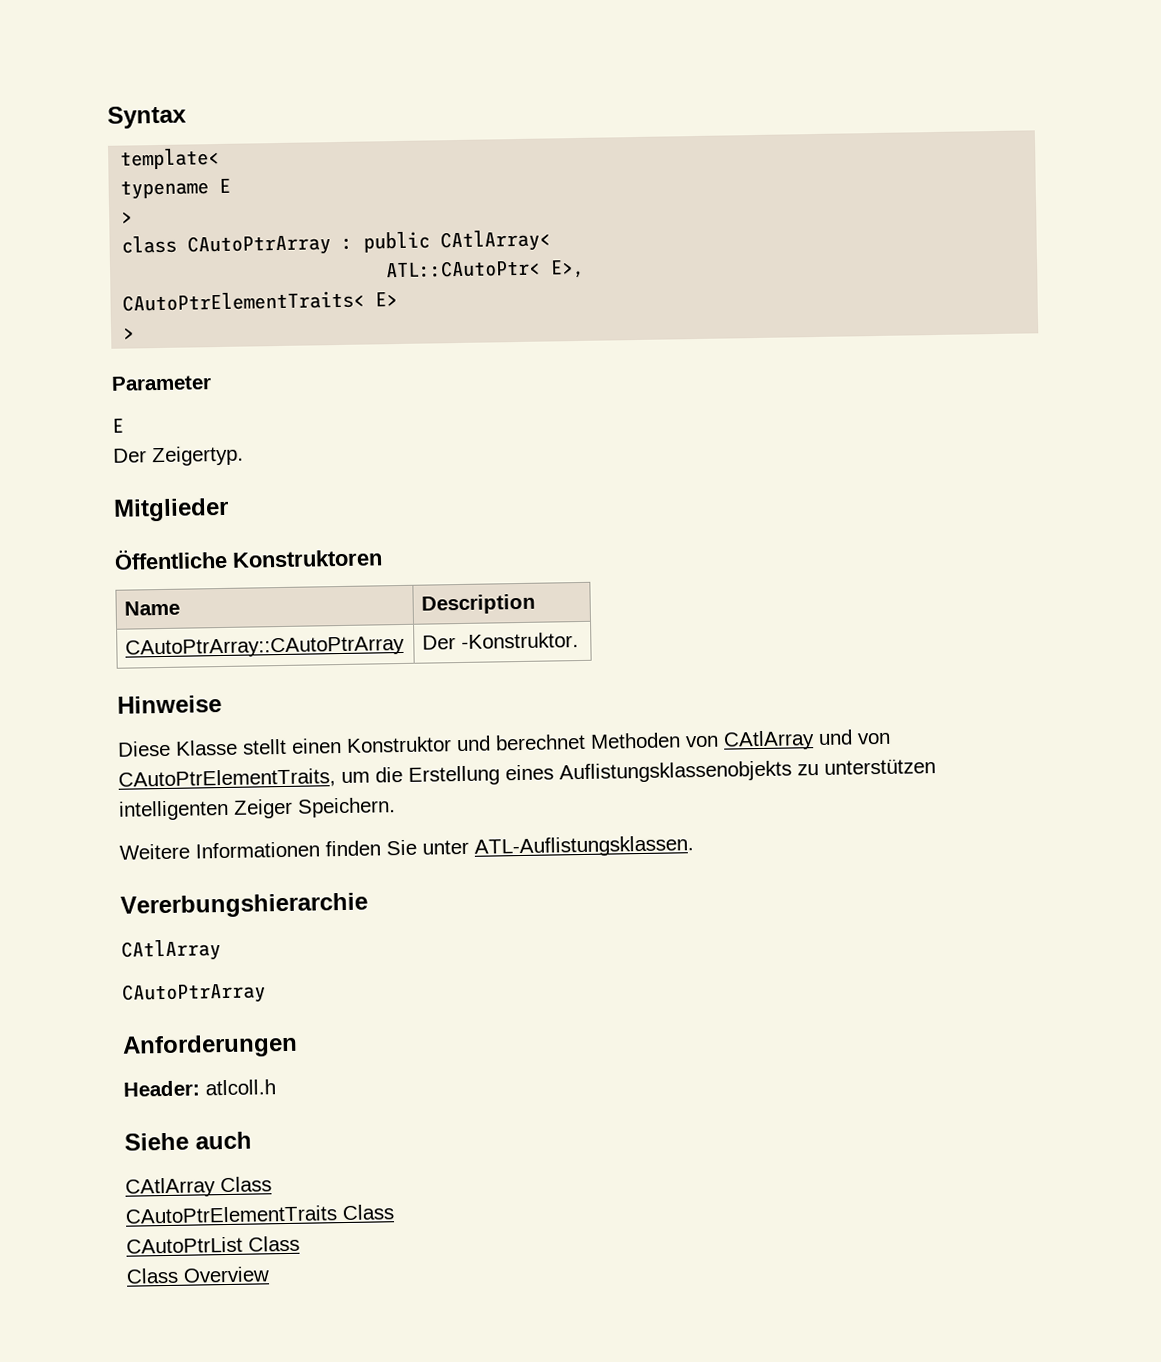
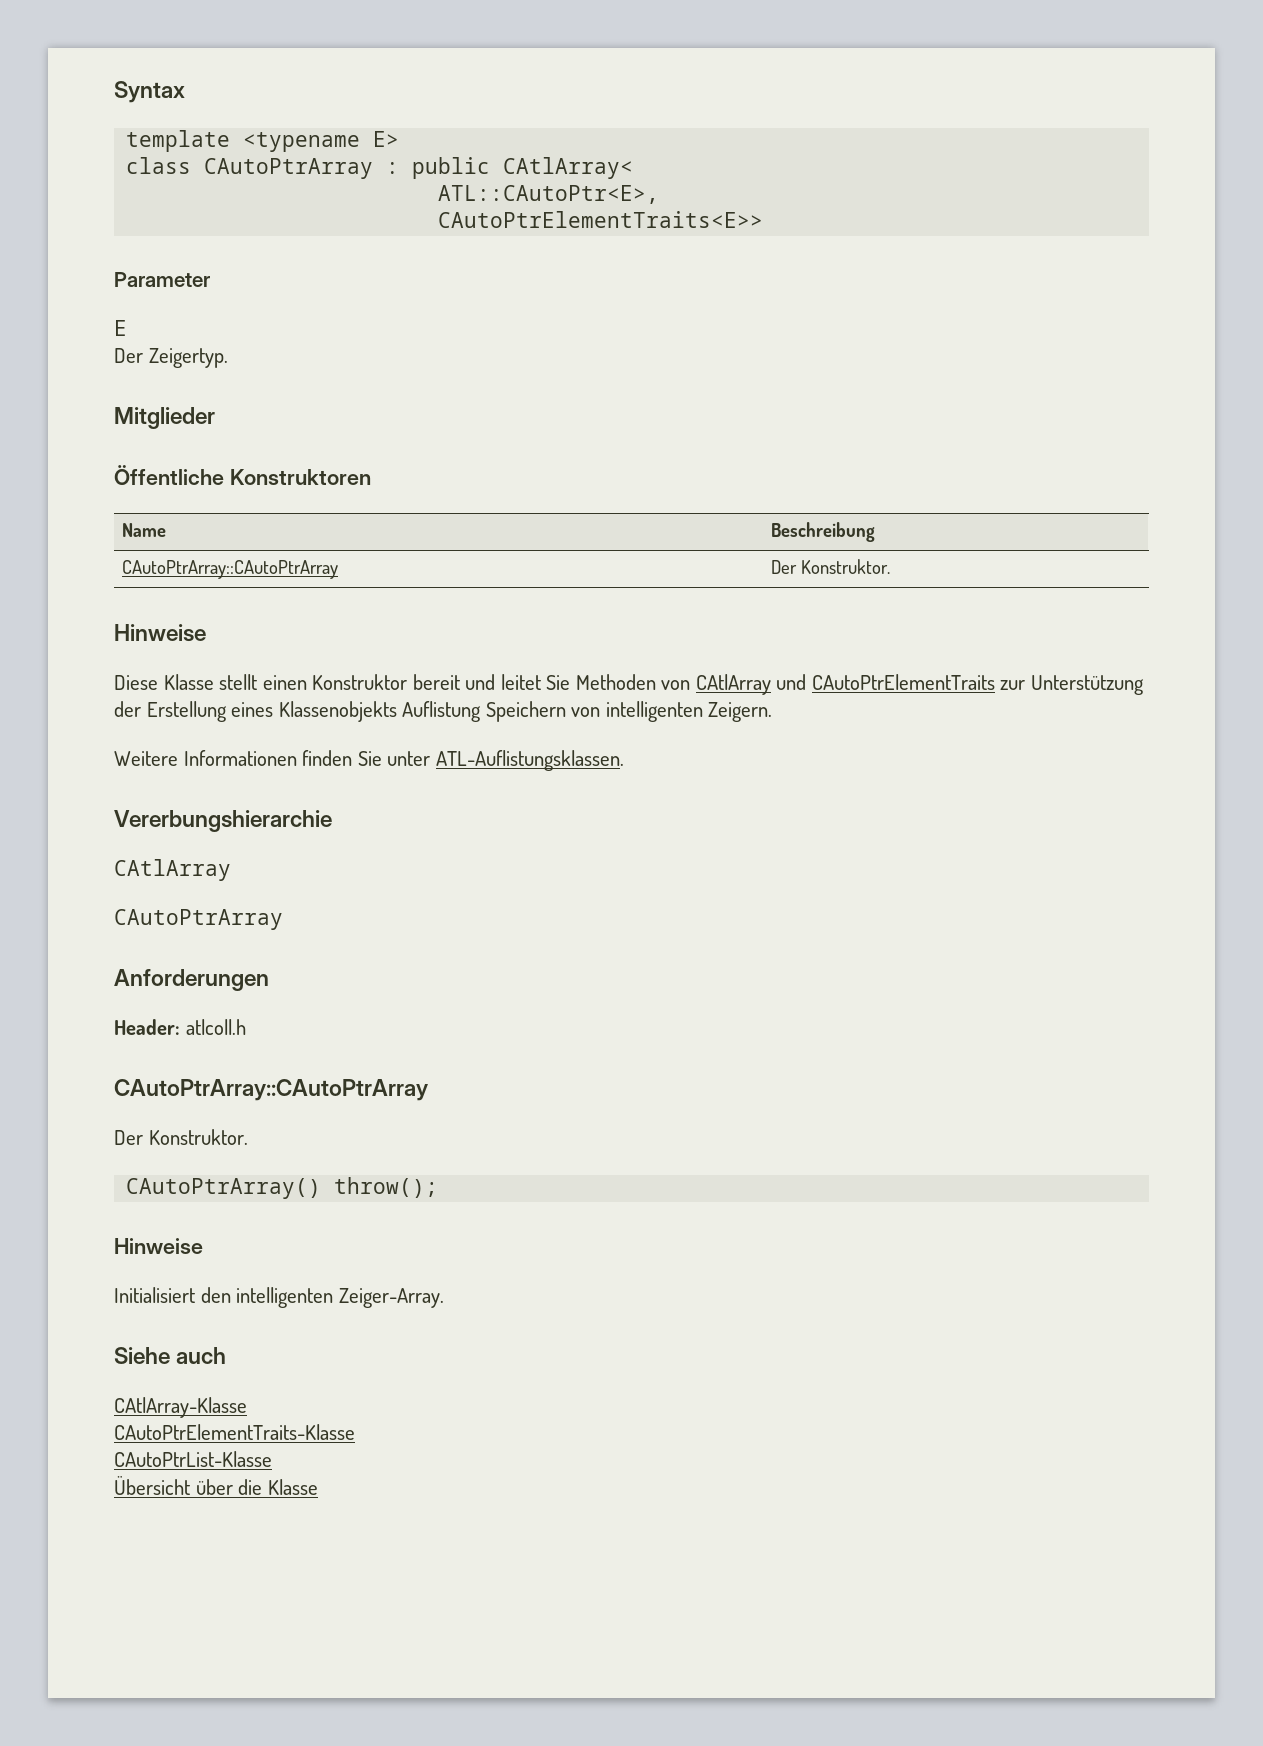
- template<
- typename E
- >
+ template <typename E>
- ATL::CAutoPtr< E>,
- CAutoPtrElementTraits< E>
- >
+ ATL::CAutoPtr<E>,
+ CAutoPtrElementTraits<E>>
- Name | Description
+ Name | Beschreibung
- CAutoPtrArray::CAutoPtrArray | Der -Konstruktor.
+ CAutoPtrArray::CAutoPtrArray | Der Konstruktor.
- Diese Klasse stellt einen Konstruktor und berechnet Methoden von CAtlArray und von CAutoPtrElementTraits, um die Erstellung eines Auflistungsklassenobjekts zu unterstützen intelligenten Zeiger Speichern.
+ Diese Klasse stellt einen Konstruktor bereit und leitet Sie Methoden von CAtlArray und CAutoPtrElementTraits zur Unterstützung der Erstellung eines Klassenobjekts Auflistung Speichern von intelligenten Zeigern.
  Header: atlcoll.h
+ CAutoPtrArray::CAutoPtrArray
+ Der Konstruktor.
+ CAutoPtrArray() throw();
+ Hinweise
+ Initialisiert den intelligenten Zeiger-Array.
  Siehe auch
- CAtlArray Class
- CAutoPtrElementTraits Class
- CAutoPtrList Class
- Class Overview
+ CAtlArray-Klasse
+ CAutoPtrElementTraits-Klasse
+ CAutoPtrList-Klasse
+ Übersicht über die Klasse

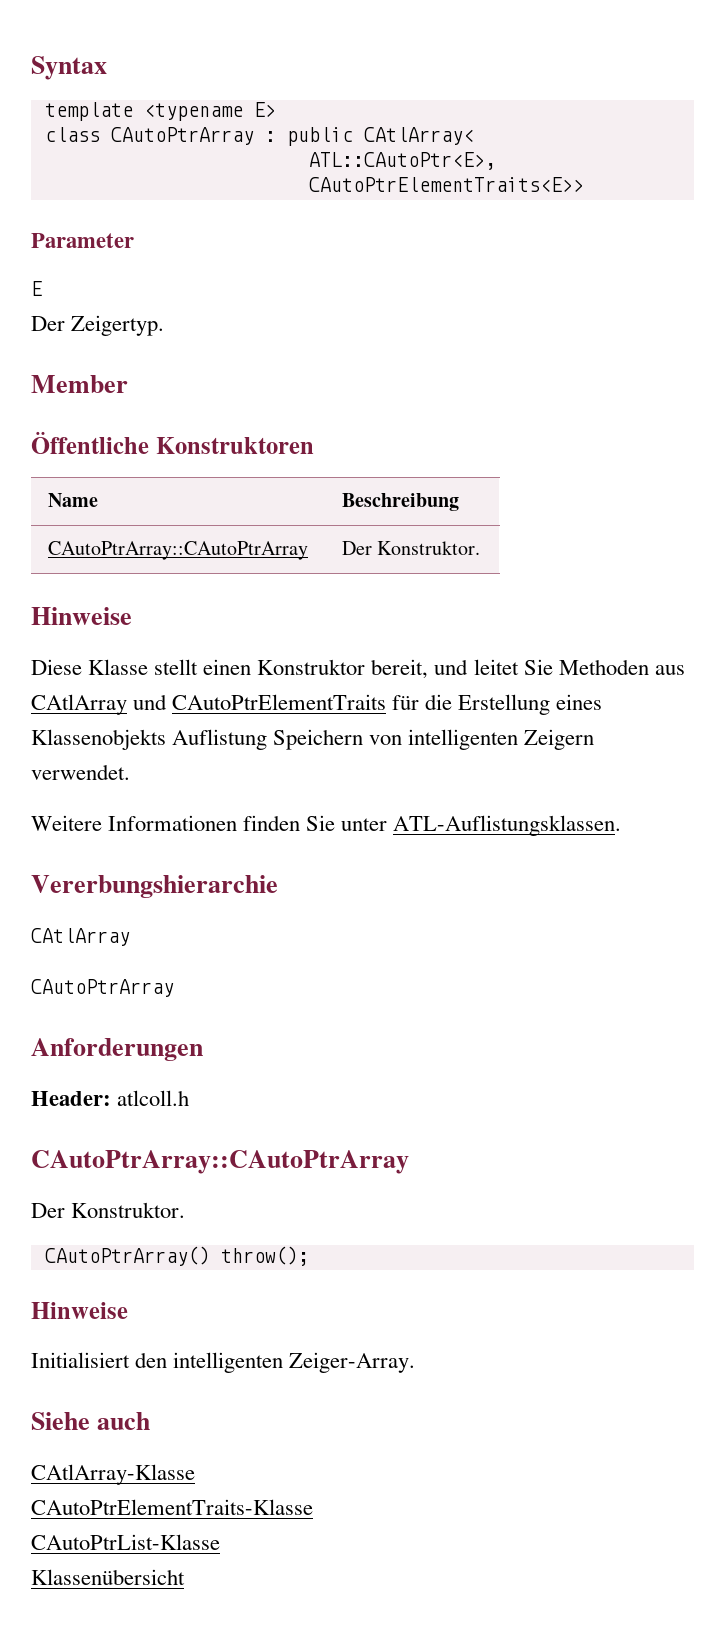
- Mitglieder
+ Member
- Diese Klasse stellt einen Konstruktor bereit und leitet Sie Methoden von CAtlArray und CAutoPtrElementTraits zur Unterstützung der Erstellung eines Klassenobjekts Auflistung Speichern von intelligenten Zeigern.
+ Diese Klasse stellt einen Konstruktor bereit, und leitet Sie Methoden aus CAtlArray und CAutoPtrElementTraits für die Erstellung eines Klassenobjekts Auflistung Speichern von intelligenten Zeigern verwendet.
- Übersicht über die Klasse
+ Klassenübersicht

